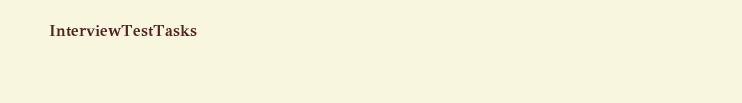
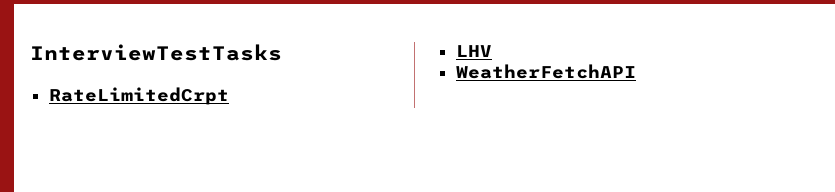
+ RateLimitedCrpt
+ LHV
+ WeatherFetchAPI

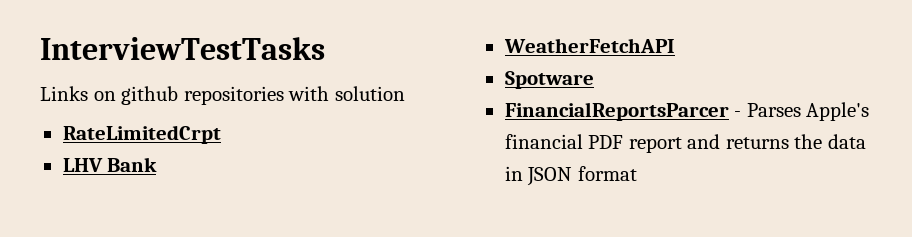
+ Links on github repositories with solution
- LHV
+ LHV Bank
+ Spotware
+ FinancialReportsParcer - Parses Apple's financial PDF report and returns the data in JSON format

